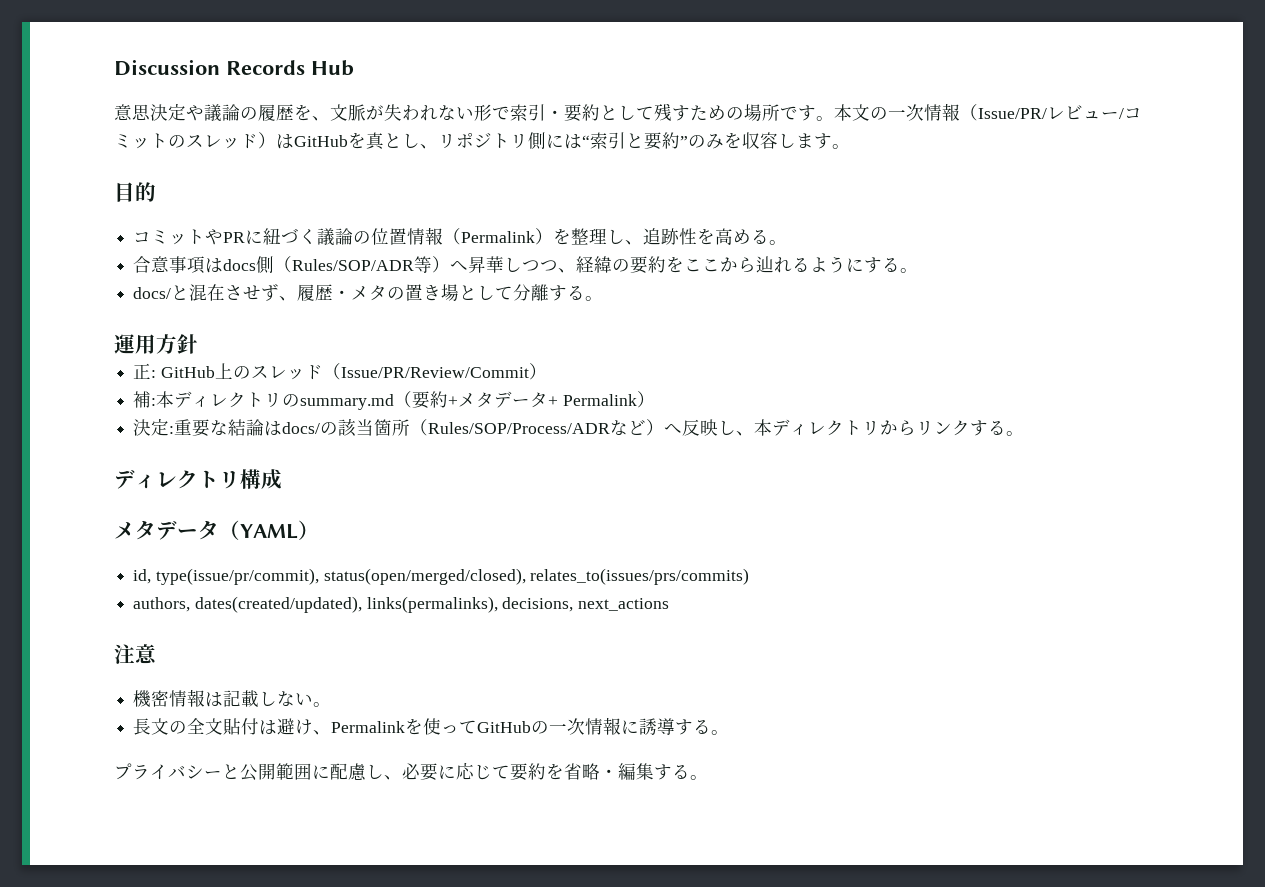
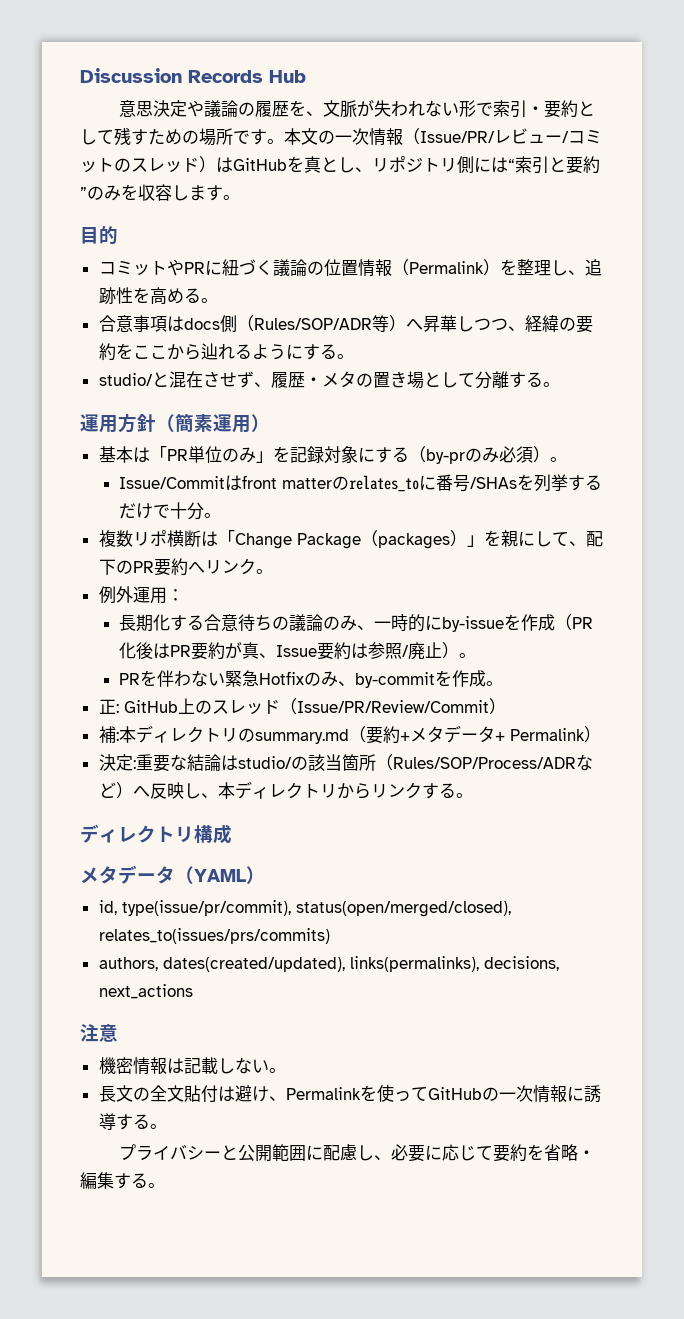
- docs/と混在させず、履歴・メタの置き場として分離する。
+ studio/と混在させず、履歴・メタの置き場として分離する。
- 運用方針
+ 運用方針（簡素運用）
+ 基本は「PR単位のみ」を記録対象にする（by-prのみ必須）。
+ Issue/Commitはfront matterのrelates_toに番号/SHAsを列挙するだけで十分。
+ 複数リポ横断は「Change Package（packages）」を親にして、配下のPR要約へリンク。
+ 例外運用：
+ 長期化する合意待ちの議論のみ、一時的にby-issueを作成（PR化後はPR要約が真、Issue要約は参照/廃止）。
+ PRを伴わない緊急Hotfixのみ、by-commitを作成。
- 決定:重要な結論はdocs/の該当箇所（Rules/SOP/Process/ADRなど）へ反映し、本ディレクトリからリンクする。
+ 決定:重要な結論はstudio/の該当箇所（Rules/SOP/Process/ADRなど）へ反映し、本ディレクトリからリンクする。

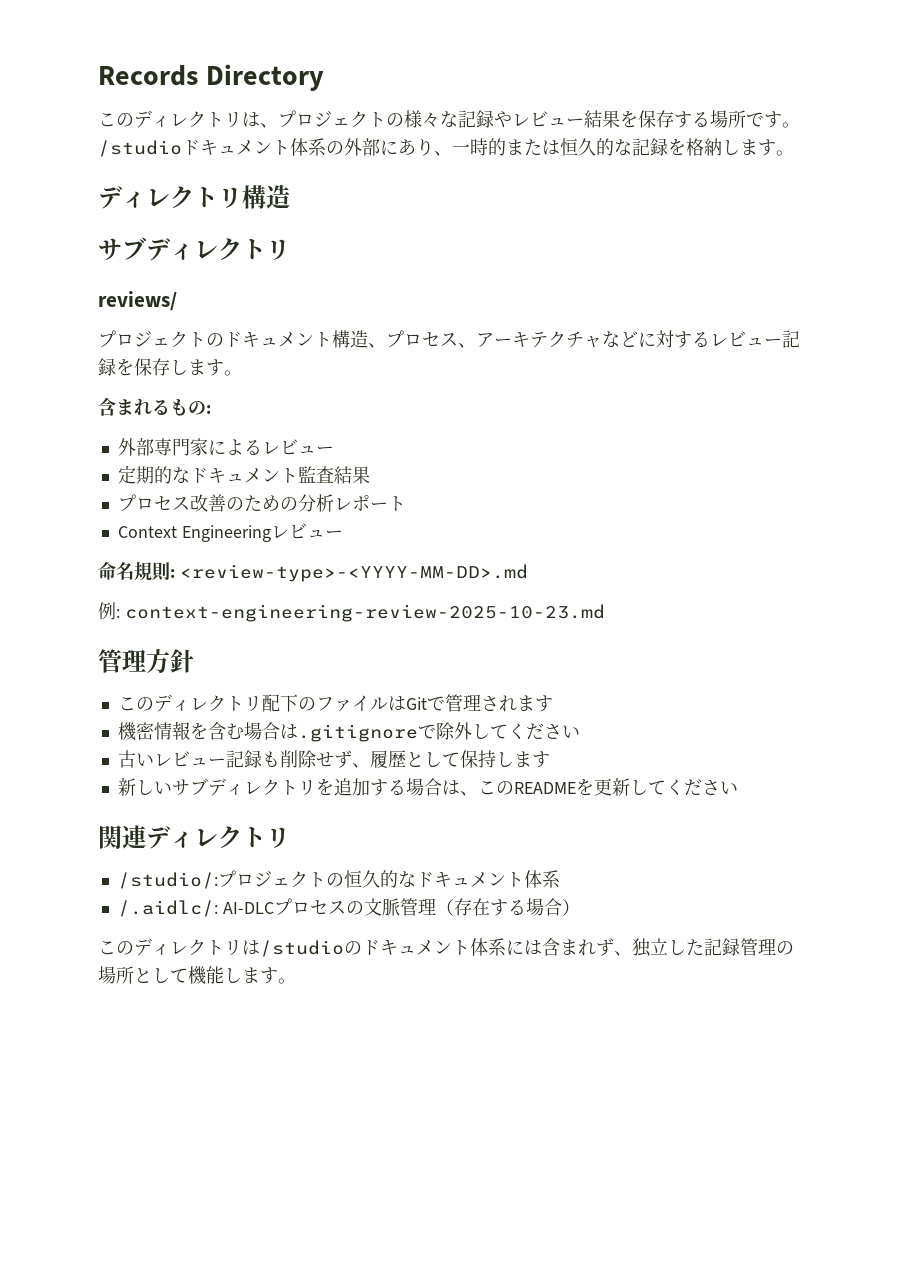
- Discussion Records Hub
- 意思決定や議論の履歴を、文脈が失われない形で索引・要約として残すための場所です。本文の一次情報（Issue/PR/レビュー/コミットのスレッド）はGitHubを真とし、リポジトリ側には“索引と要約”のみを収容します。
- 目的
- コミットやPRに紐づく議論の位置情報（Permalink）を整理し、追跡性を高める。
- 合意事項はdocs側（Rules/SOP/ADR等）へ昇華しつつ、経緯の要約をここから辿れるようにする。
- studio/と混在させず、履歴・メタの置き場として分離する。
- 運用方針（簡素運用）
- 基本は「PR単位のみ」を記録対象にする（by-prのみ必須）。
- Issue/Commitはfront matterのrelates_toに番号/SHAsを列挙するだけで十分。
- 複数リポ横断は「Change Package（packages）」を親にして、配下のPR要約へリンク。
- 例外運用：
- 長期化する合意待ちの議論のみ、一時的にby-issueを作成（PR化後はPR要約が真、Issue要約は参照/廃止）。
- PRを伴わない緊急Hotfixのみ、by-commitを作成。
- 正: GitHub上のスレッド（Issue/PR/Review/Commit）
- 補:本ディレクトリのsummary.md（要約+メタデータ+ Permalink）
- 決定:重要な結論はstudio/の該当箇所（Rules/SOP/Process/ADRなど）へ反映し、本ディレクトリからリンクする。
- ディレクトリ構成
- メタデータ（YAML）
- id, type(issue/pr/commit), status(open/merged/closed), relates_to(issues/prs/commits)
- authors, dates(created/updated), links(permalinks), decisions, next_actions
- 注意
- 機密情報は記載しない。
- 長文の全文貼付は避け、Permalinkを使ってGitHubの一次情報に誘導する。
- プライバシーと公開範囲に配慮し、必要に応じて要約を省略・編集する。
+ Records Directory
+ このディレクトリは、プロジェクトの様々な記録やレビュー結果を保存する場所です。/studioドキュメント体系の外部にあり、一時的または恒久的な記録を格納します。
+ ディレクトリ構造
+ サブディレクトリ
+ reviews/
+ プロジェクトのドキュメント構造、プロセス、アーキテクチャなどに対するレビュー記録を保存します。
+ 含まれるもの:
+ 外部専門家によるレビュー
+ 定期的なドキュメント監査結果
+ プロセス改善のための分析レポート
+ Context Engineeringレビュー
+ 命名規則: <review-type>-<YYYY-MM-DD>.md
+ 例: context-engineering-review-2025-10-23.md
+ 管理方針
+ このディレクトリ配下のファイルはGitで管理されます
+ 機密情報を含む場合は.gitignoreで除外してください
+ 古いレビュー記録も削除せず、履歴として保持します
+ 新しいサブディレクトリを追加する場合は、このREADMEを更新してください
+ 関連ディレクトリ
+ /studio/:プロジェクトの恒久的なドキュメント体系
+ /.aidlc/: AI-DLCプロセスの文脈管理（存在する場合）
+ このディレクトリは/studioのドキュメント体系には含まれず、独立した記録管理の場所として機能します。

